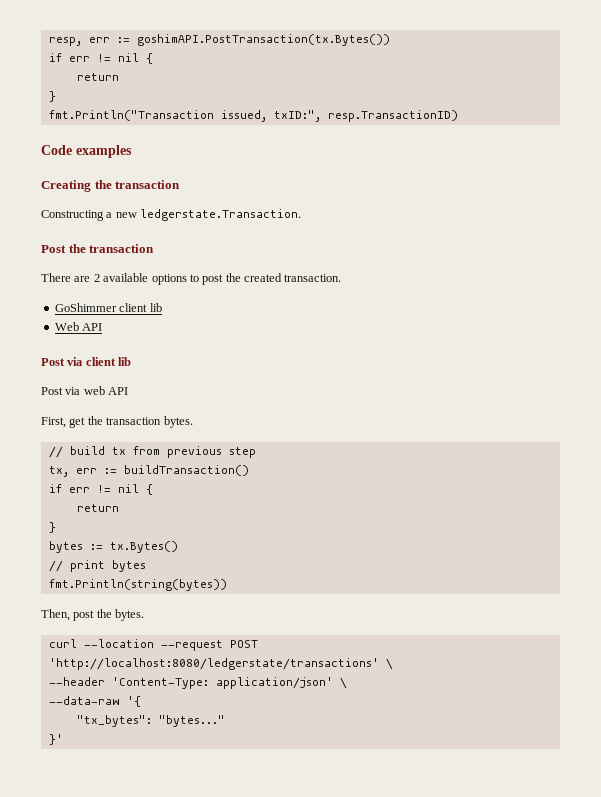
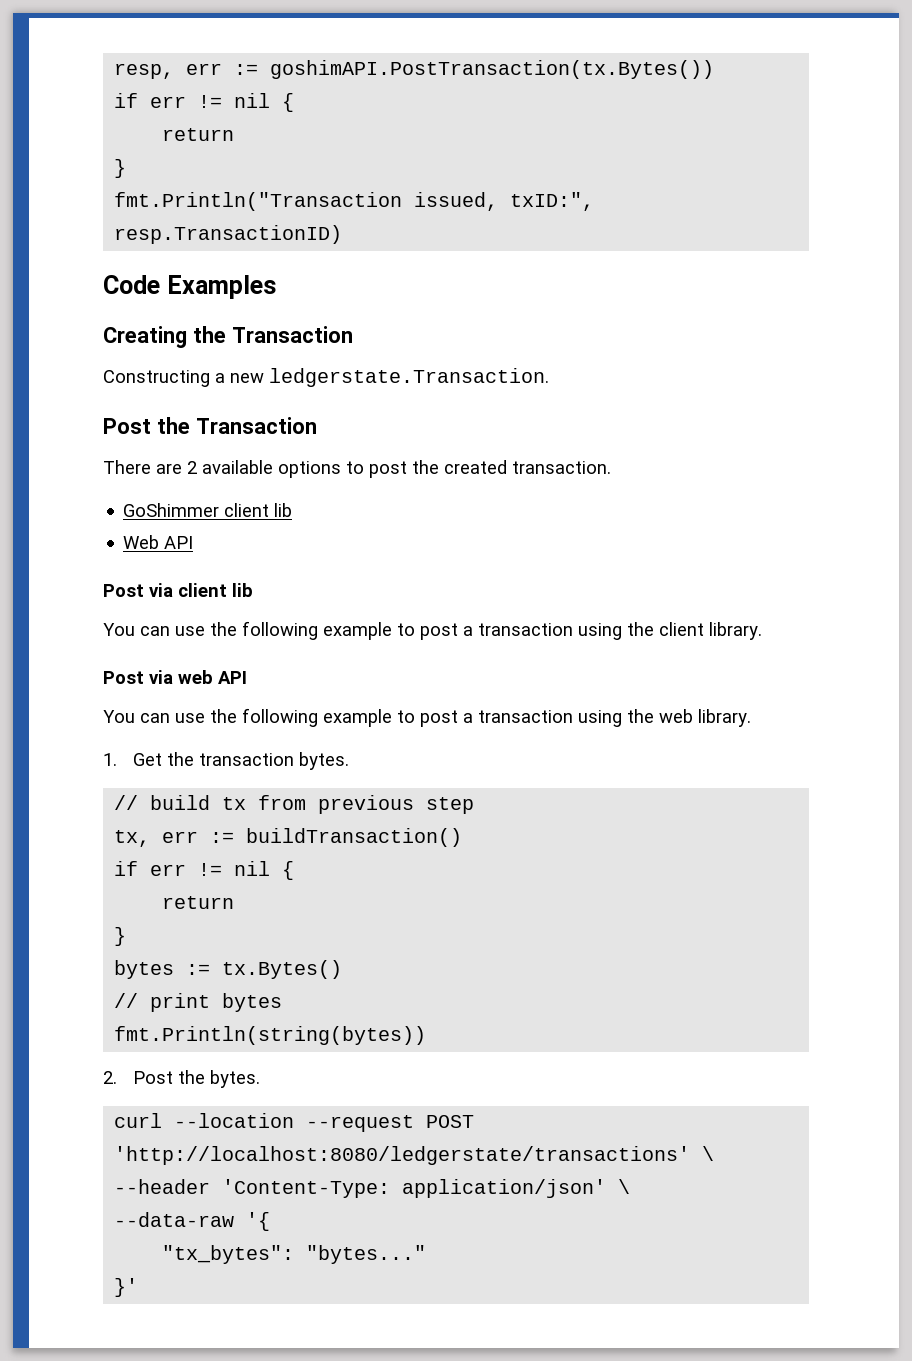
- Code examples
+ Code Examples
- Creating the transaction
+ Creating the Transaction
- Post the transaction
+ Post the Transaction
+ You can use the following example to post a transaction using the client library.
  Post via web API
- First, get the transaction bytes.
+ You can use the following example to post a transaction using the web library.
+ 1. Get the transaction bytes.
- Then, post the bytes.
+ 2. Post the bytes.

